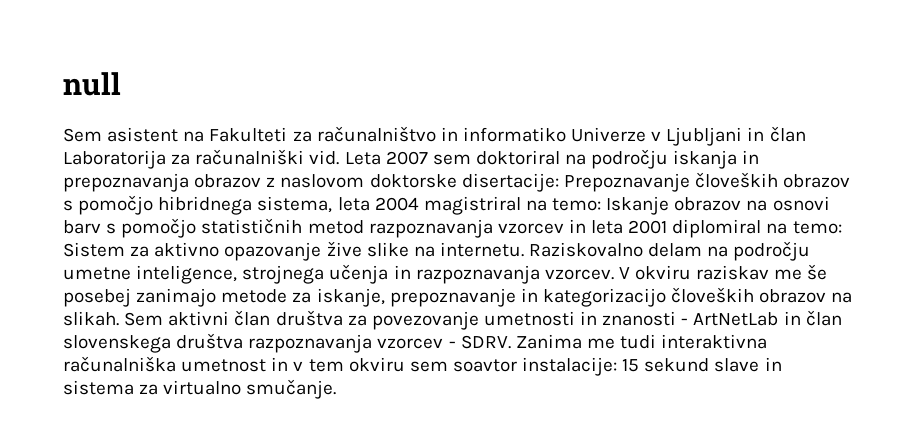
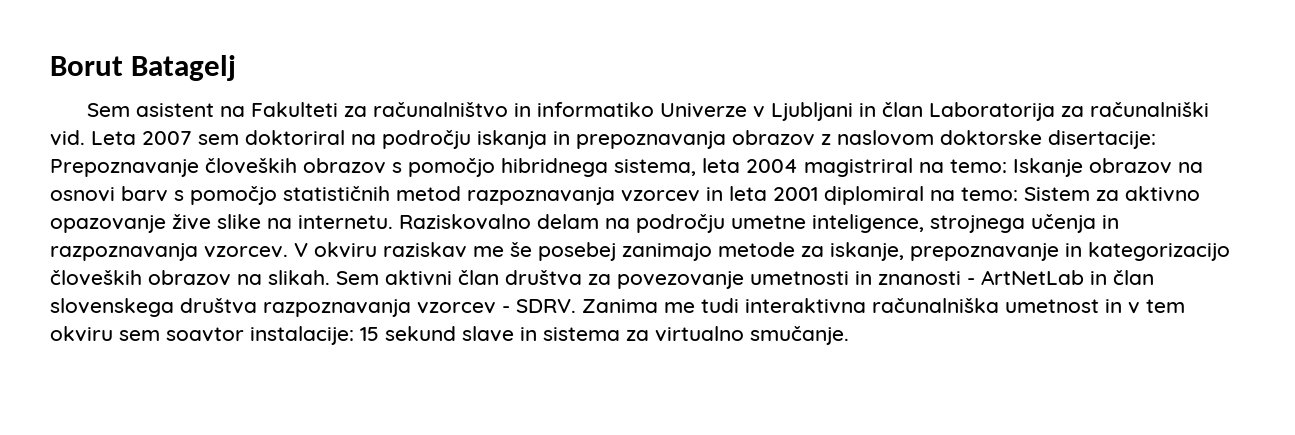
- null
+ Borut Batagelj

